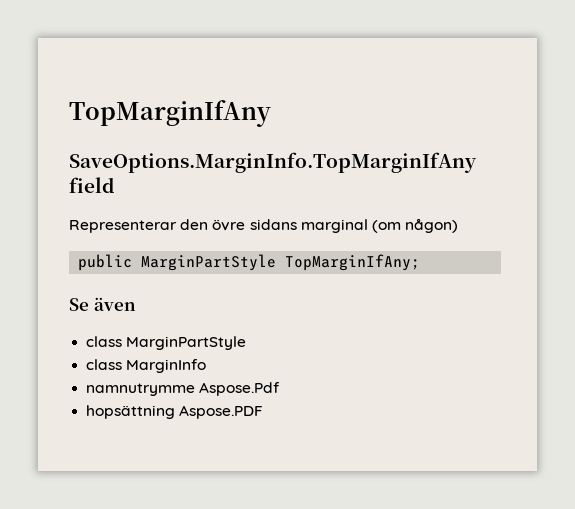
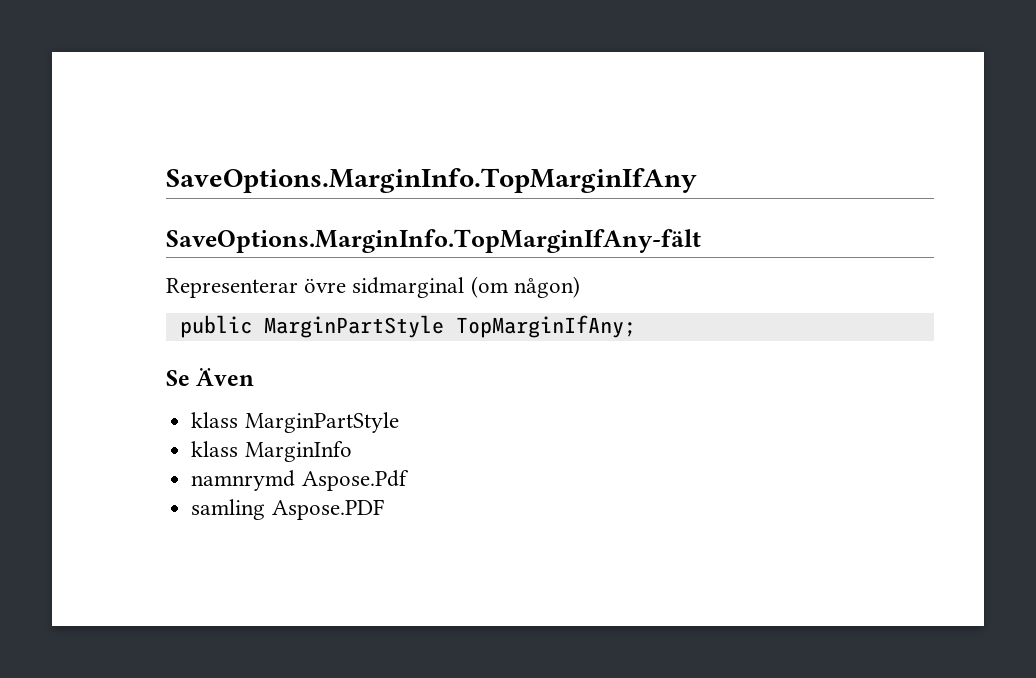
- TopMarginIfAny
- SaveOptions.MarginInfo.TopMarginIfAny field
- Representerar den övre sidans marginal (om någon)
+ SaveOptions.MarginInfo.TopMarginIfAny
+ SaveOptions.MarginInfo.TopMarginIfAny-fält
+ Representerar övre sidmarginal (om någon)
- Se även
- class MarginPartStyle
+ Se Även
+ klass MarginPartStyle
- class MarginInfo
+ klass MarginInfo
- namnutrymme Aspose.Pdf
+ namnrymd Aspose.Pdf
- hopsättning Aspose.PDF
+ samling Aspose.PDF

